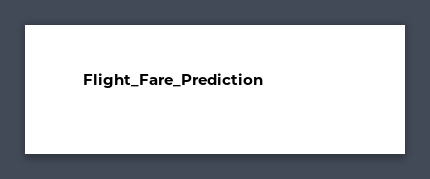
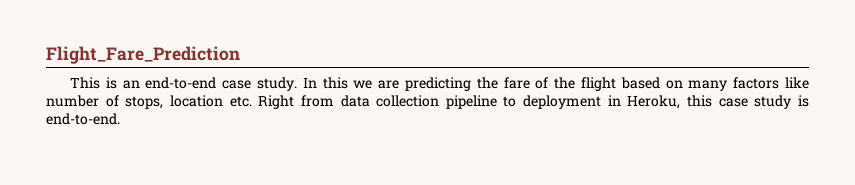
+ This is an end-to-end case study. In this we are predicting the fare of the flight based on many factors like number of stops, location etc. Right from data collection pipeline to deployment in Heroku, this case study is end-to-end.

